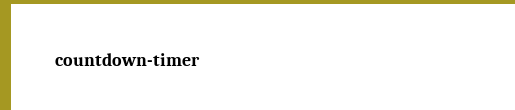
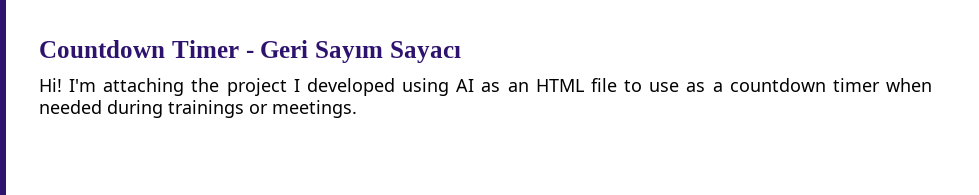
- countdown-timer
+ Countdown Timer - Geri Sayım Sayacı
+ Hi! I'm attaching the project I developed using AI as an HTML file to use as a countdown timer when needed during trainings or meetings.

